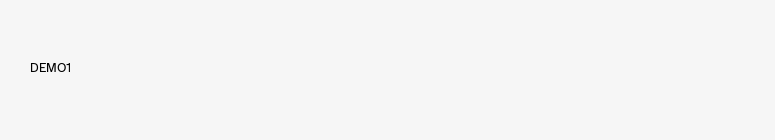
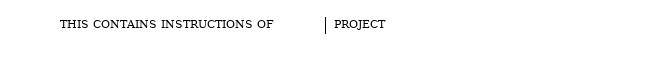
- DEMO1
+ THIS CONTAINS INSTRUCTIONS OF PROJECT

